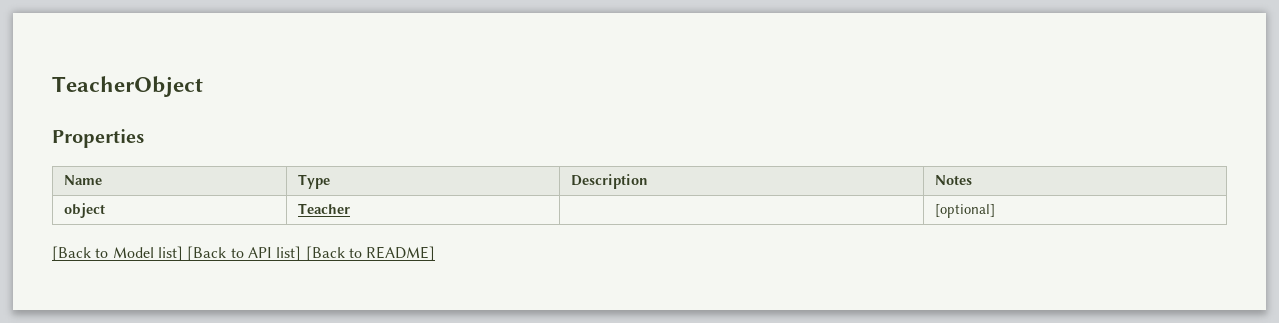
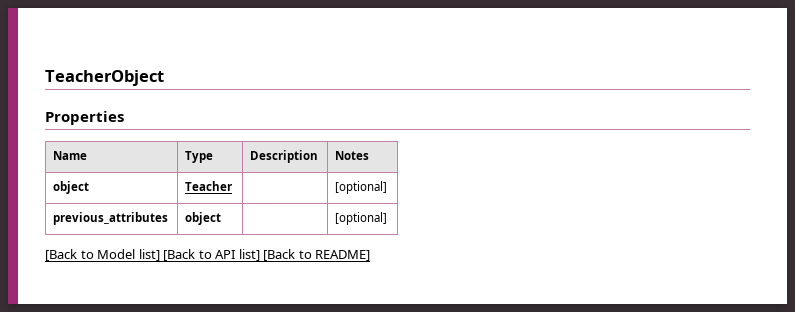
+ previous_attributes | object | | [optional]

